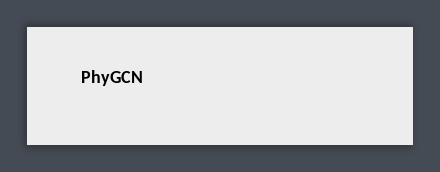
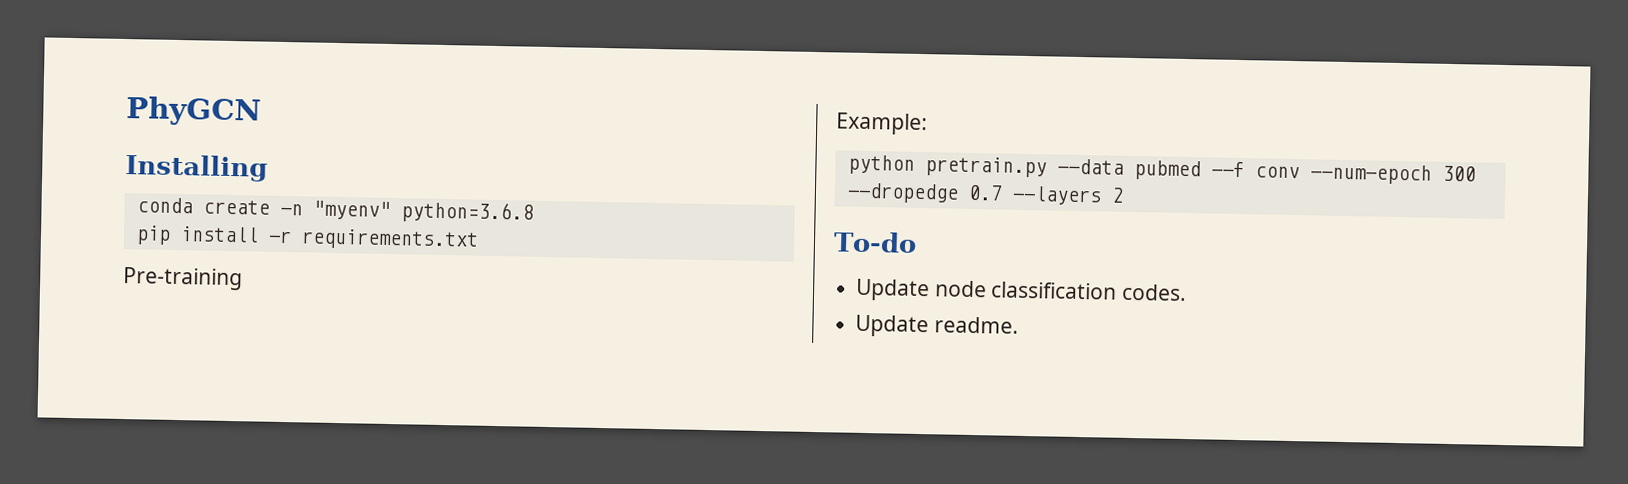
+ Installing
+ conda create -n "myenv" python=3.6.8
+ pip install -r requirements.txt
+ Pre-training
+ Example:
+ python pretrain.py --data pubmed --f conv --num-epoch 300 --dropedge 0.7 --layers 2
+ To-do
+ Update node classification codes.
+ Update readme.

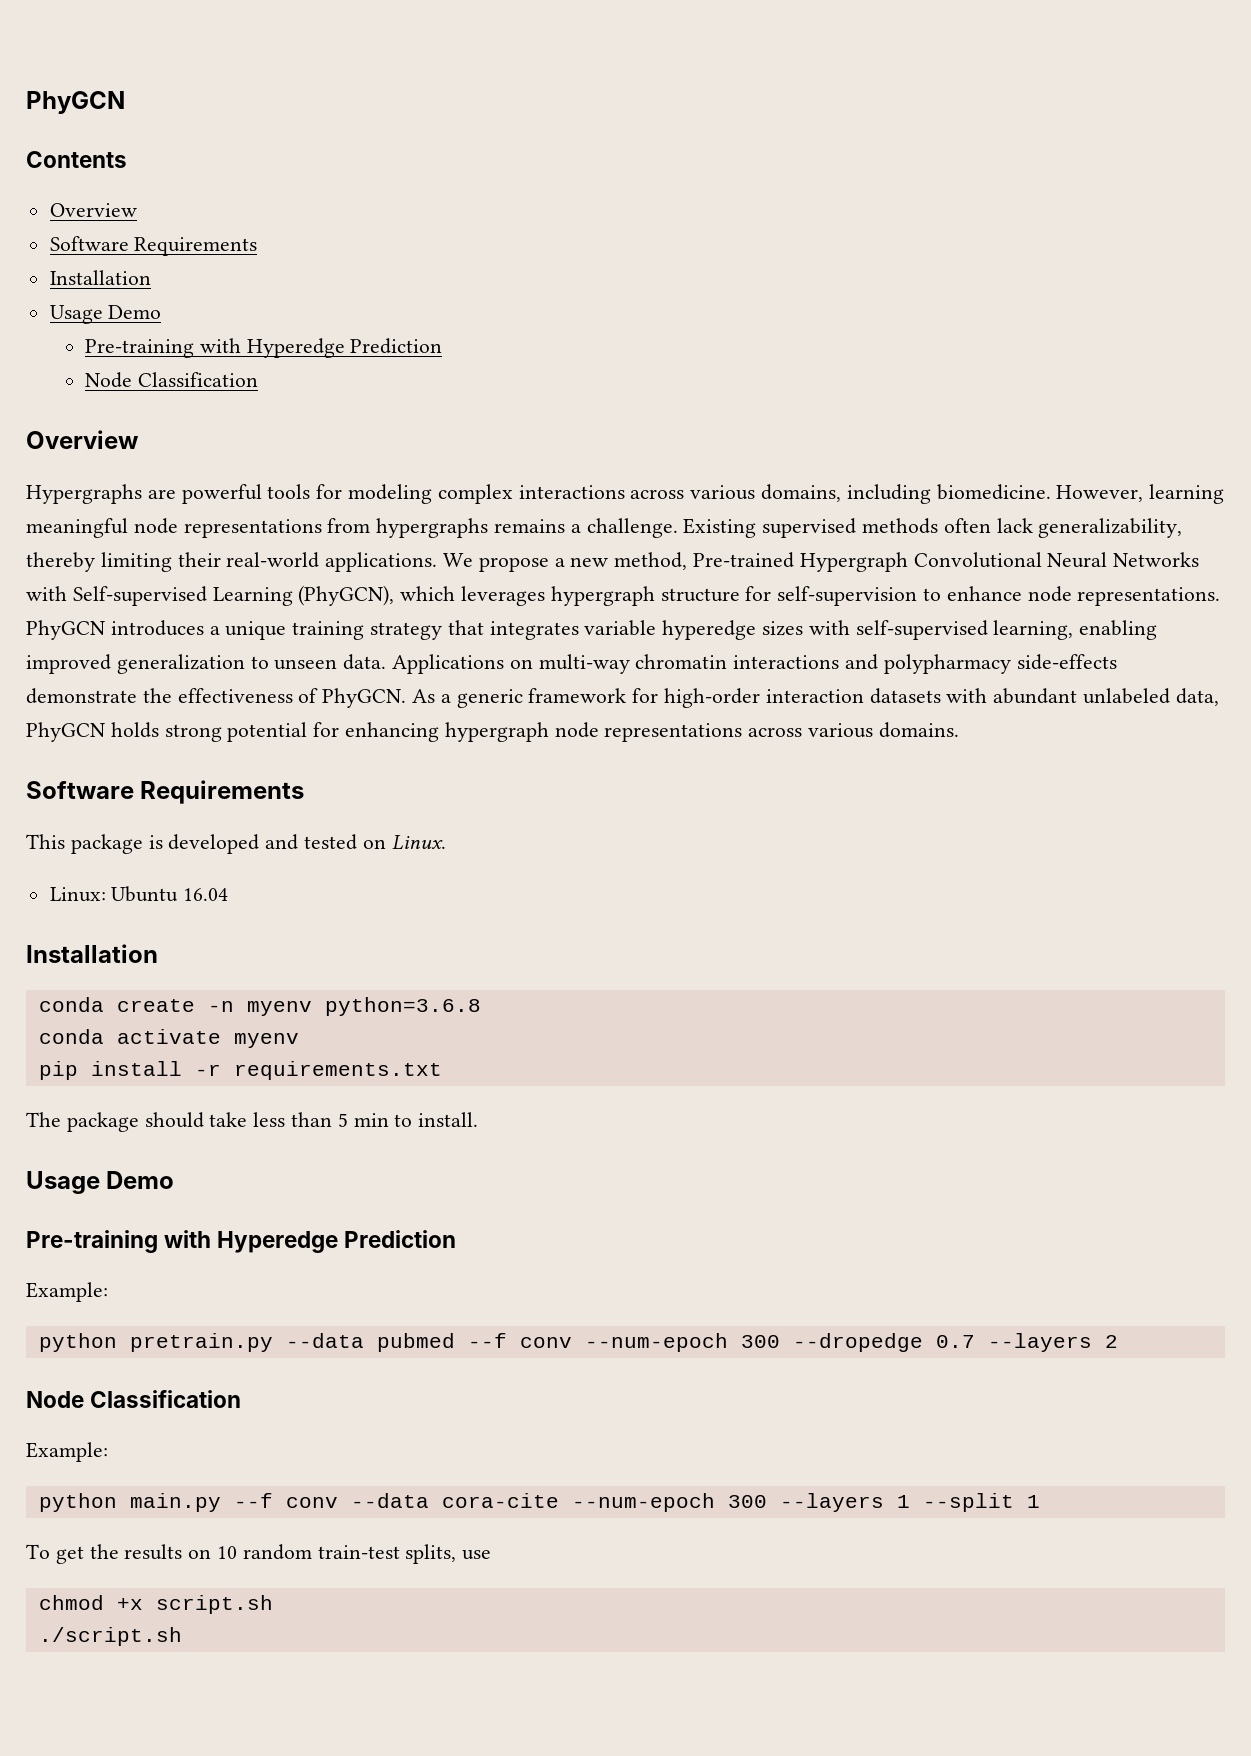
- Installing
+ Contents
+ Overview
+ Software Requirements
+ Installation
+ Usage Demo
+ Pre-training with Hyperedge Prediction
+ Node Classification
+ Overview
+ Hypergraphs are powerful tools for modeling complex interactions across various domains, including biomedicine. However, learning meaningful node representations from hypergraphs remains a challenge. Existing supervised methods often lack generalizability, thereby limiting their real-world applications. We propose a new method, Pre-trained Hypergraph Convolutional Neural Networks with Self-supervised Learning (PhyGCN), which leverages hypergraph structure for self-supervision to enhance node representations. PhyGCN introduces a unique training strategy that integrates variable hyperedge sizes with self-supervised learning, enabling improved generalization to unseen data. Applications on multi-way chromatin interactions and polypharmacy side-effects demonstrate the effectiveness of PhyGCN. As a generic framework for high-order interaction datasets with abundant unlabeled data, PhyGCN holds strong potential for enhancing hypergraph node representations across various domains.
+ Software Requirements
+ This package is developed and tested on Linux.
+ Linux: Ubuntu 16.04
+ Installation
- conda create -n "myenv" python=3.6.8
+ conda create -n myenv python=3.6.8
+ conda activate myenv
- Pre-training
+ The package should take less than 5 min to install.
+ Usage Demo
+ Pre-training with Hyperedge Prediction
  python pretrain.py --data pubmed --f conv --num-epoch 300 --dropedge 0.7 --layers 2
- To-do
- Update node classification codes.
- Update readme.
+ Node Classification
+ Example:
+ python main.py --f conv --data cora-cite --num-epoch 300 --layers 1 --split 1
+ To get the results on 10 random train-test splits, use
+ chmod +x script.sh
+ ./script.sh

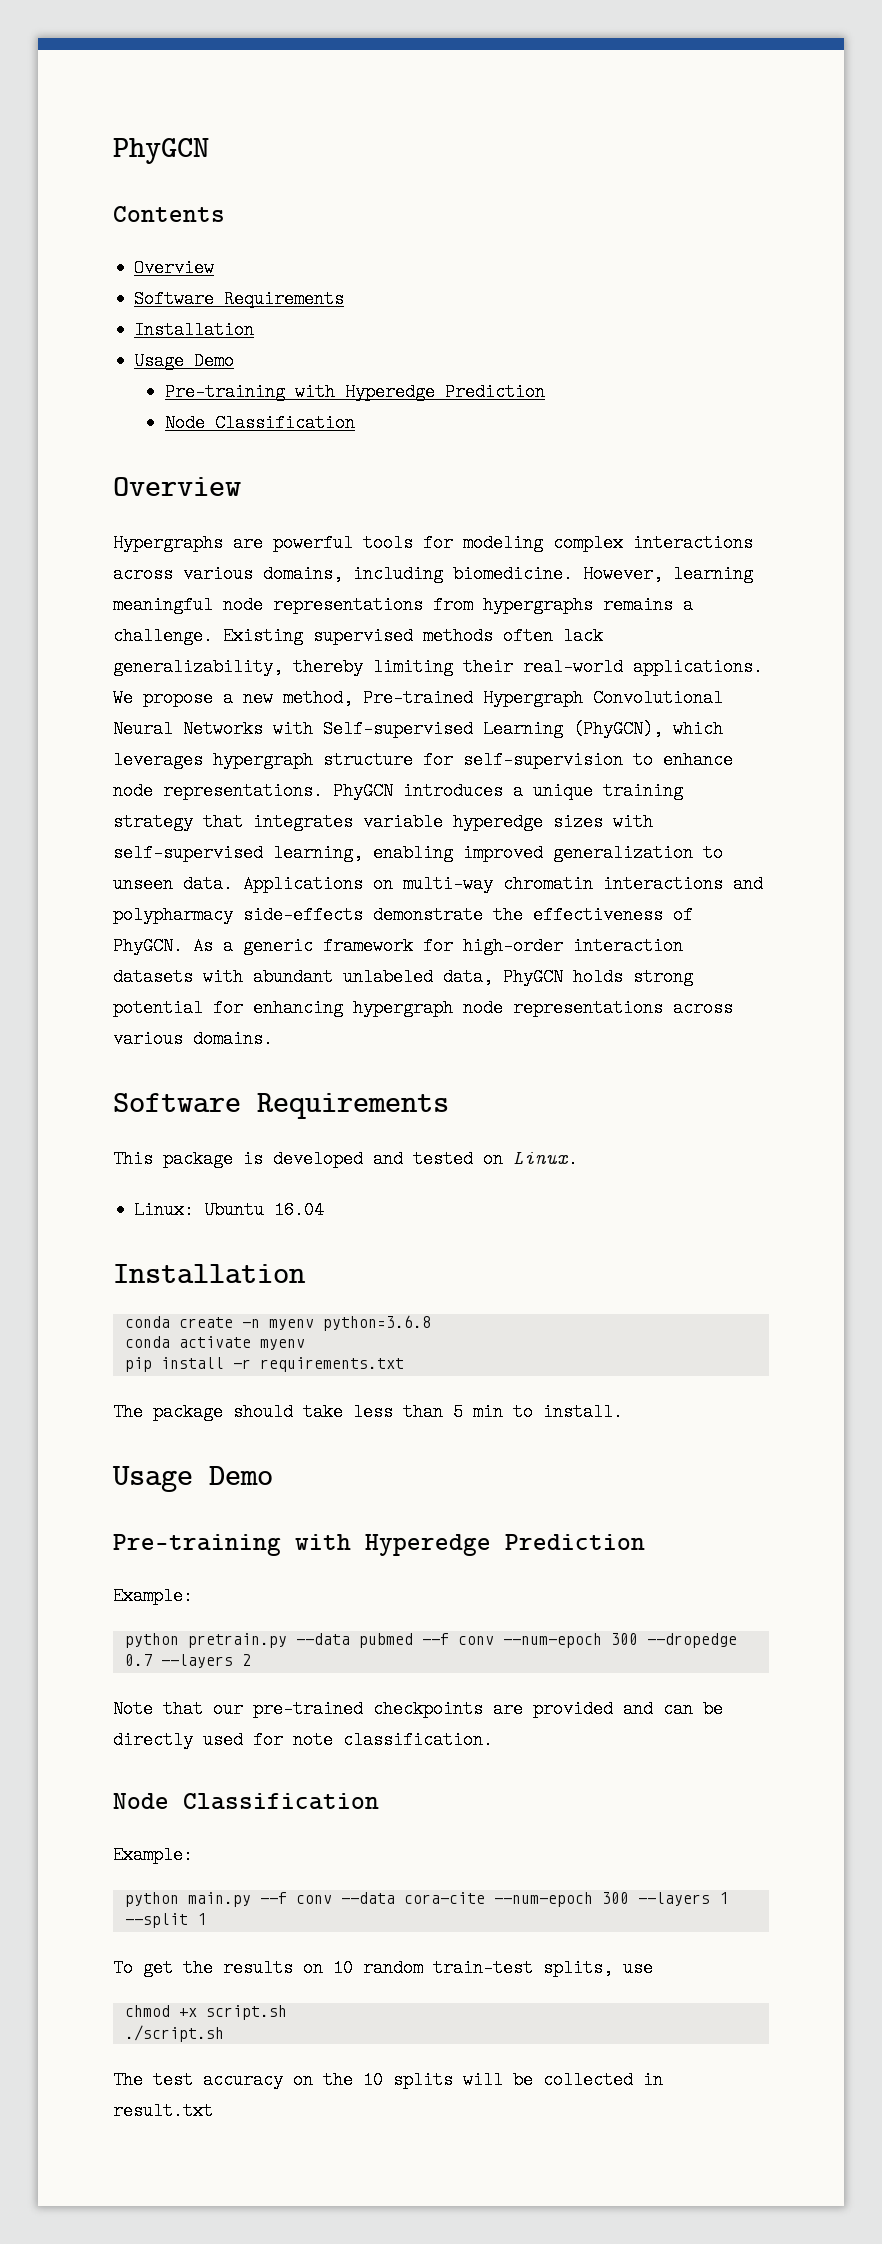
+ Note that our pre-trained checkpoints are provided and can be directly used for note classification.
+ The test accuracy on the 10 splits will be collected in result.txt

